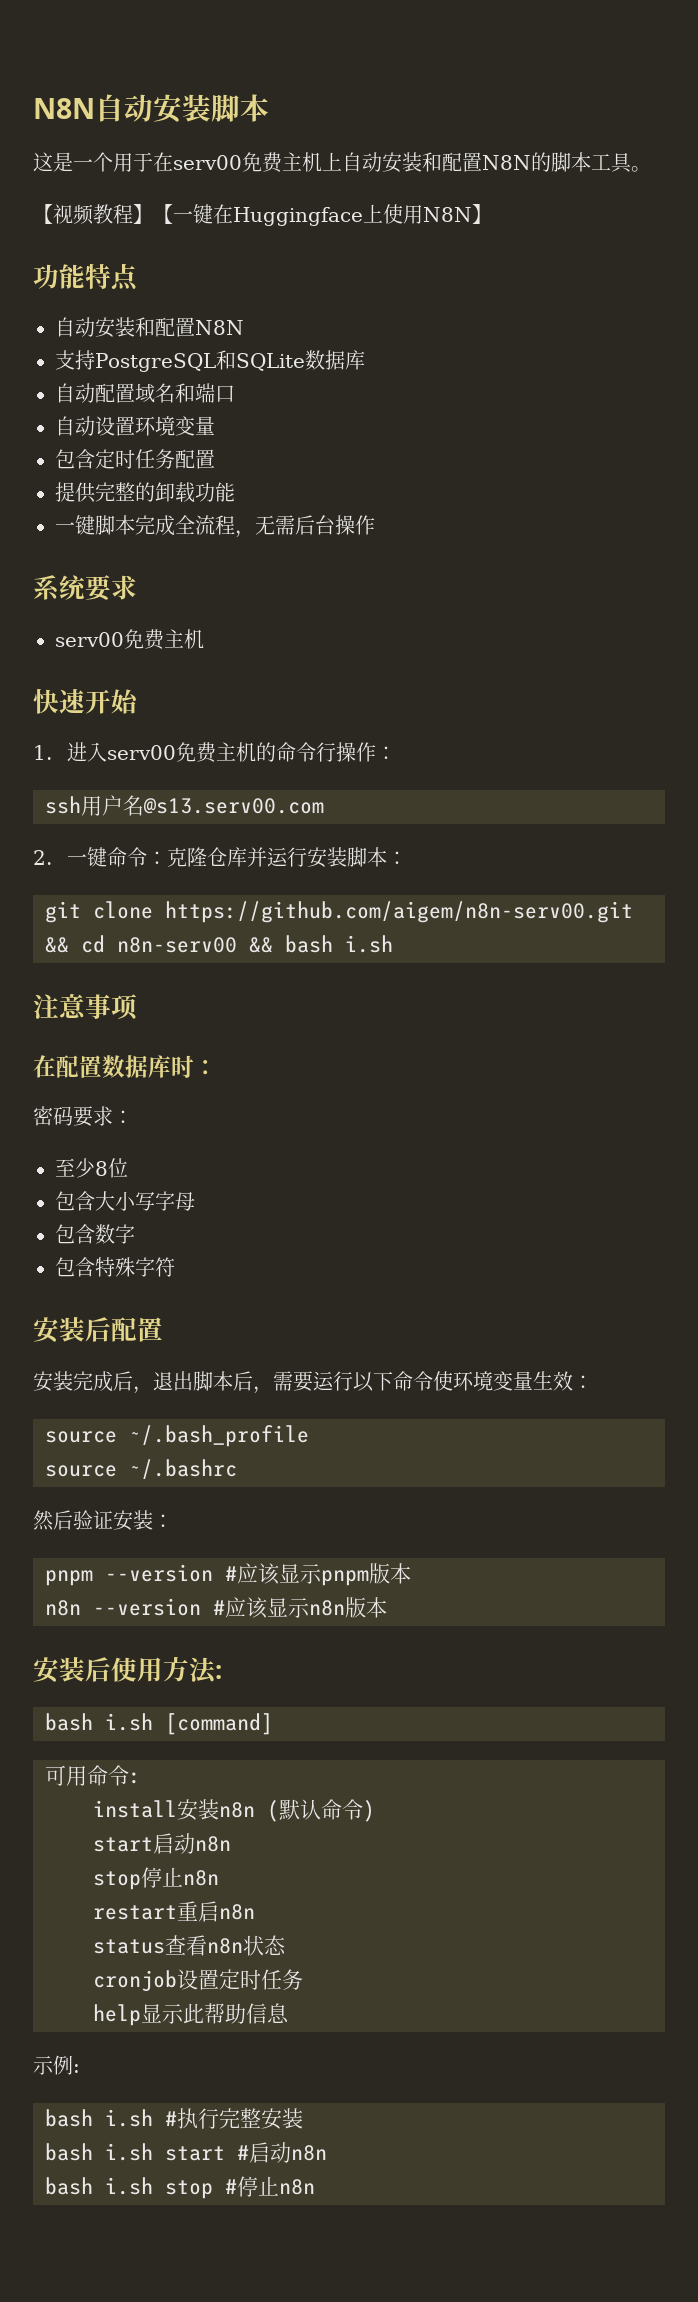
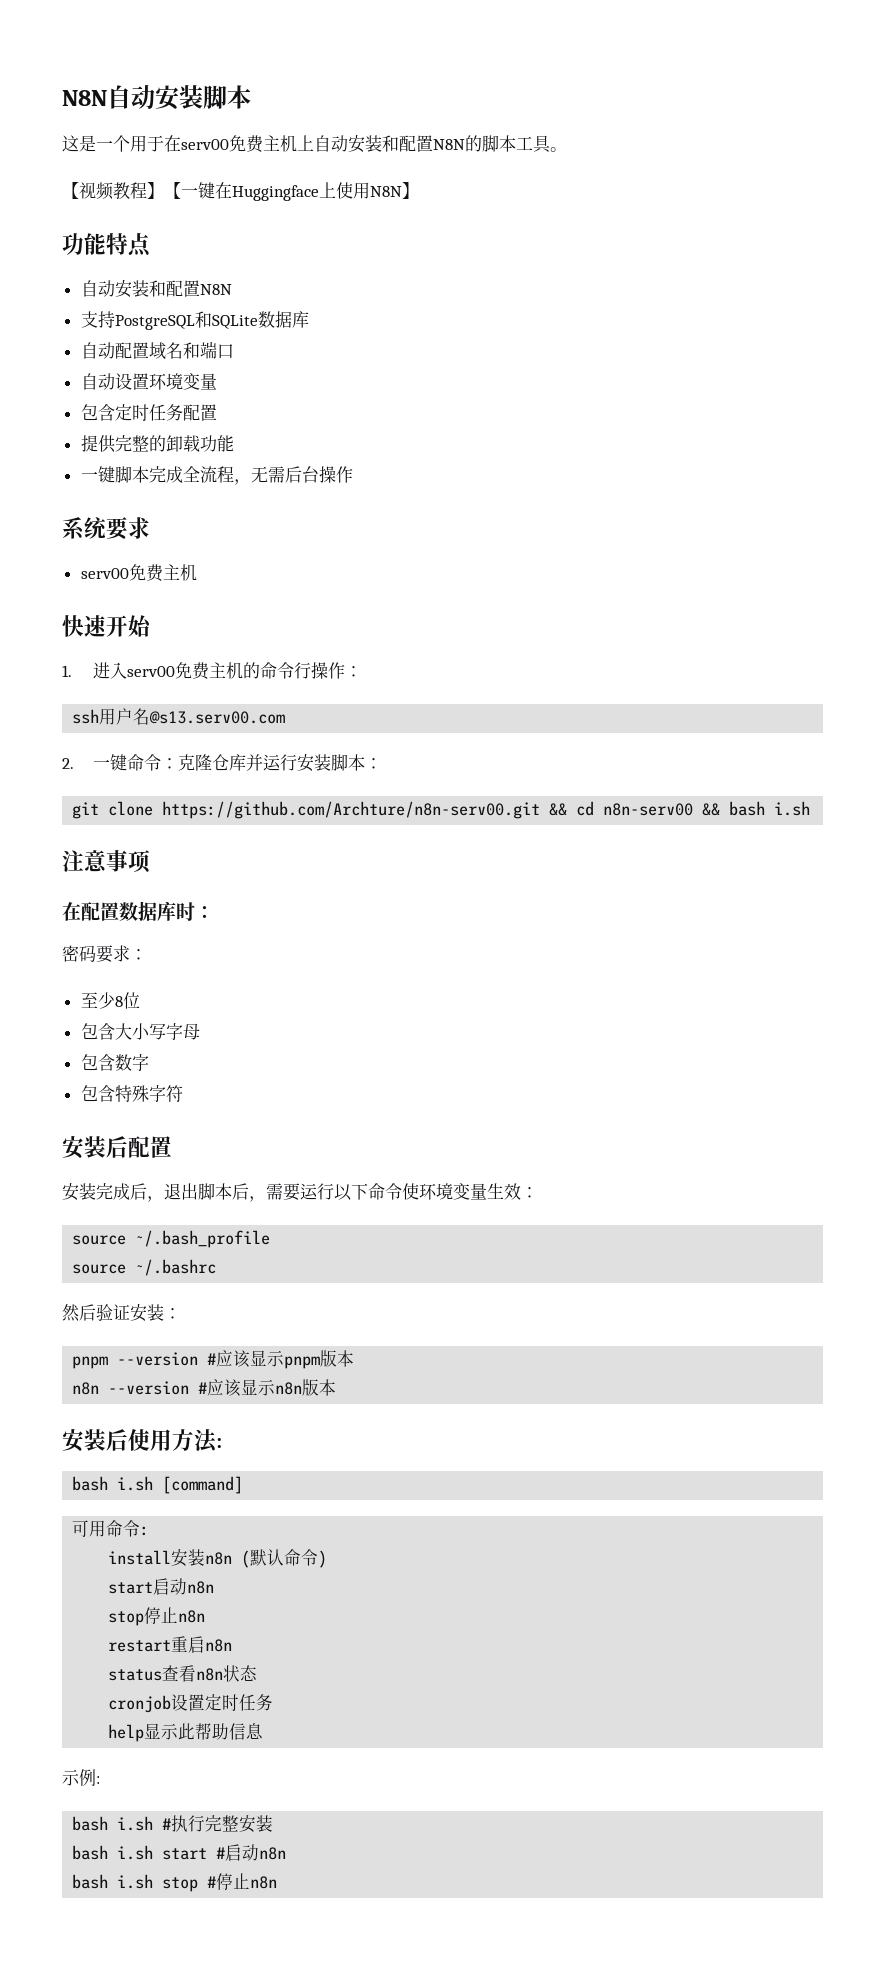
- git clone https://github.com/aigem/n8n-serv00.git && cd n8n-serv00 && bash i.sh
+ git clone https://github.com/Archture/n8n-serv00.git && cd n8n-serv00 && bash i.sh

